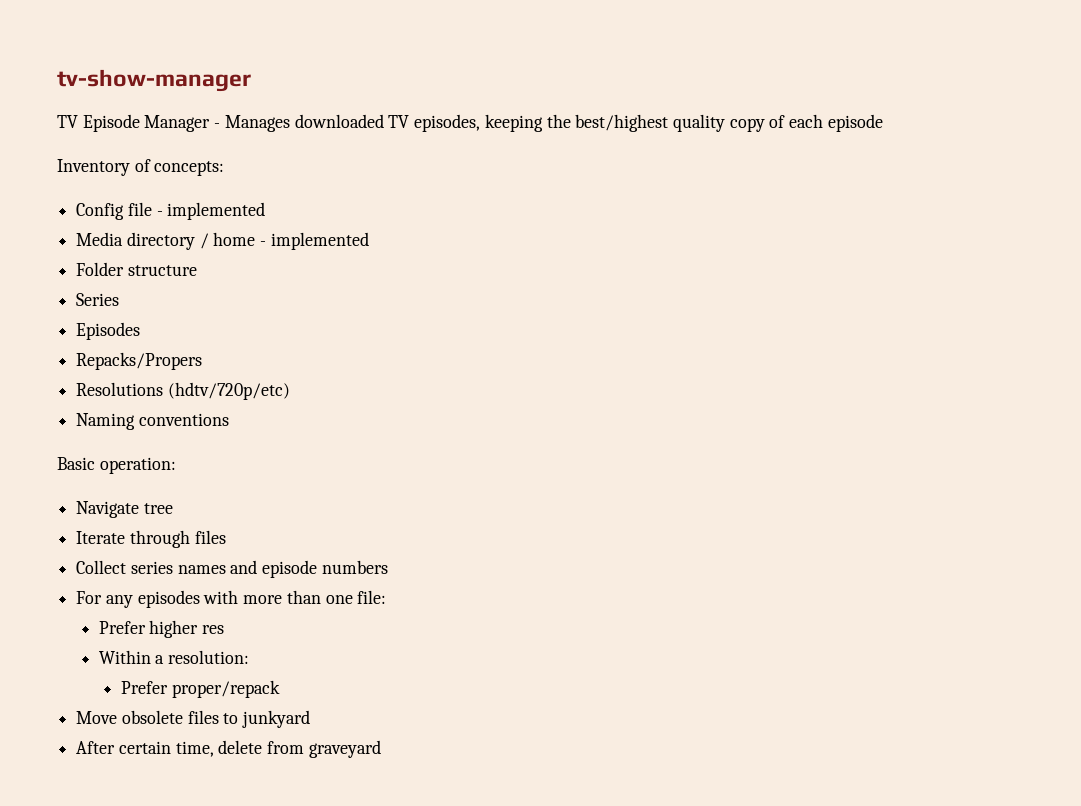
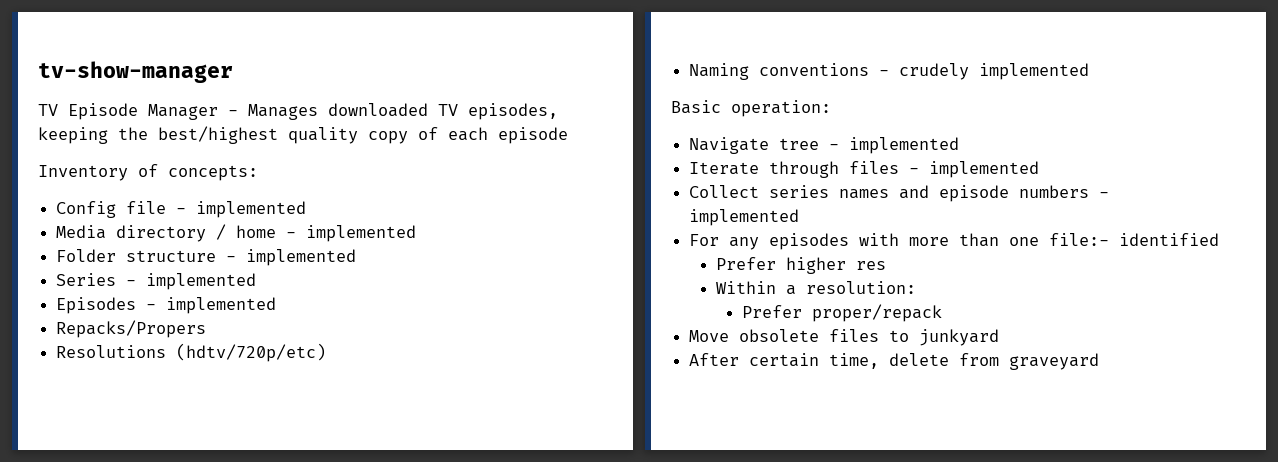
- Folder structure
+ Folder structure - implemented
- Series
+ Series - implemented
- Episodes
+ Episodes - implemented
- Naming conventions
+ Naming conventions - crudely implemented
- Navigate tree
+ Navigate tree - implemented
- Iterate through files
+ Iterate through files - implemented
- Collect series names and episode numbers
+ Collect series names and episode numbers - implemented
- For any episodes with more than one file:
+ For any episodes with more than one file:- identified

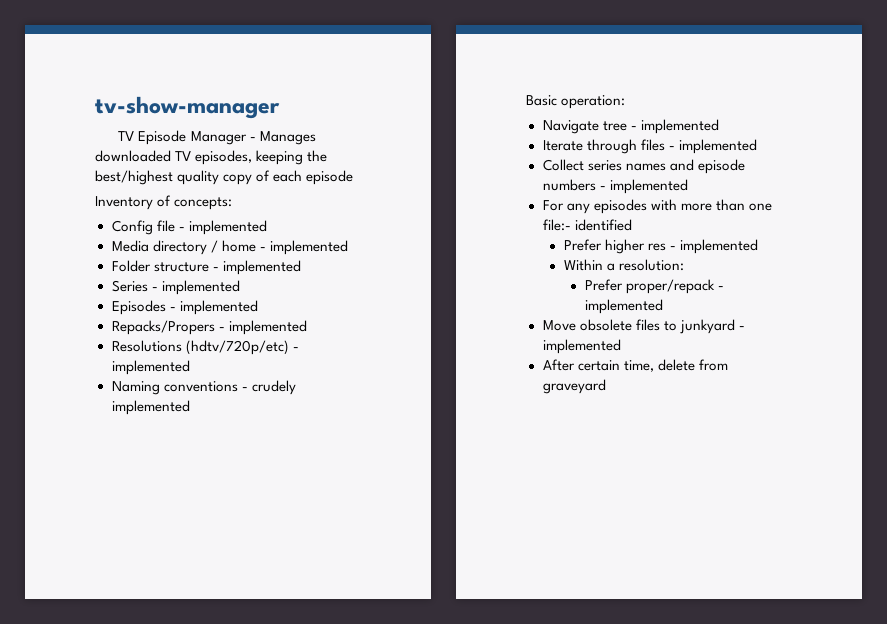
- Repacks/Propers
+ Repacks/Propers - implemented
- Resolutions (hdtv/720p/etc)
+ Resolutions (hdtv/720p/etc) - implemented
- Prefer higher res
+ Prefer higher res - implemented
- Prefer proper/repack
+ Prefer proper/repack - implemented
- Move obsolete files to junkyard
+ Move obsolete files to junkyard - implemented

